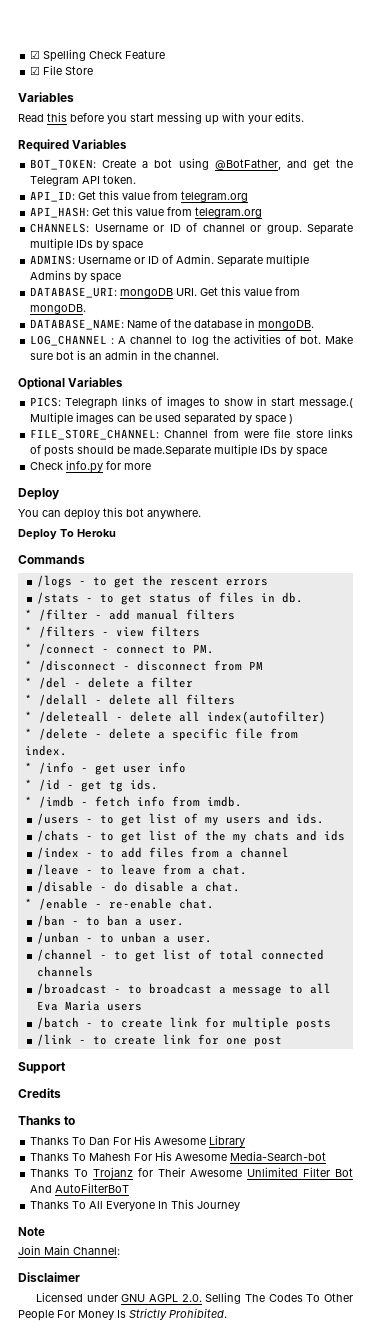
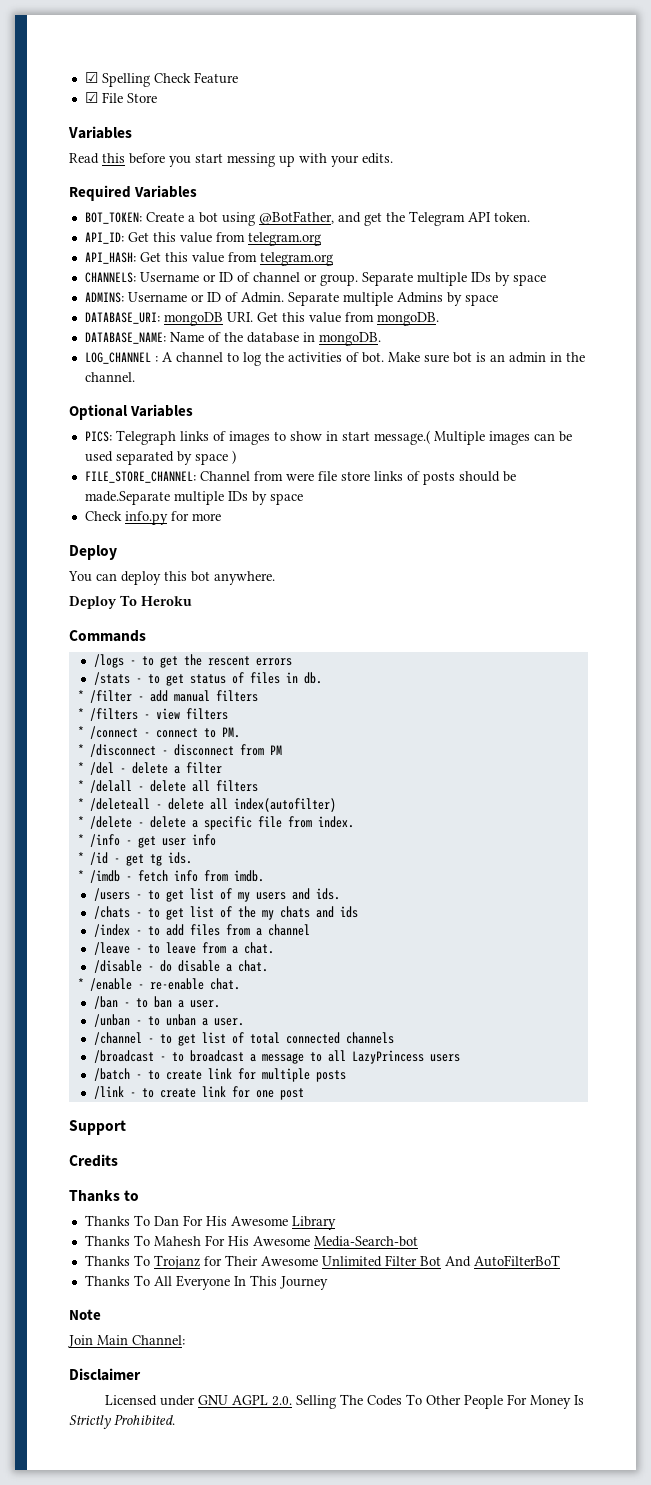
- /broadcast - to broadcast a message to all Eva Maria users
+ /broadcast - to broadcast a message to all LazyPrincess users

